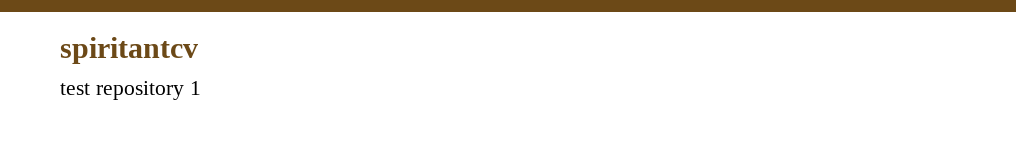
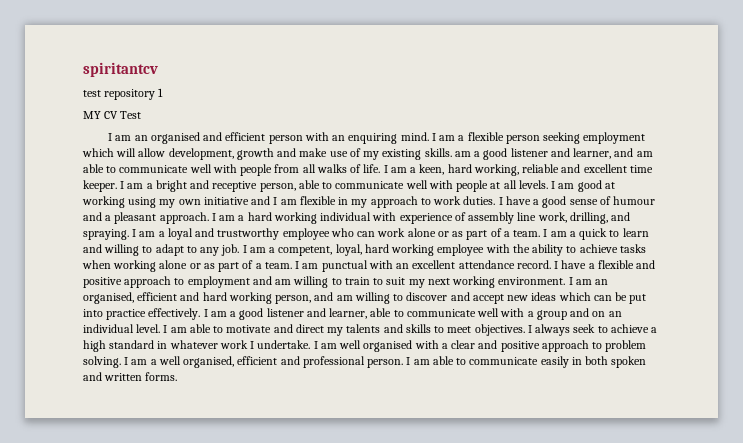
+ MY CV Test
+ I am an organised and efficient person with an enquiring mind. I am a flexible person seeking employment which will allow development, growth and make use of my existing skills. am a good listener and learner, and am able to communicate well with people from all walks of life. I am a keen, hard working, reliable and excellent time keeper. I am a bright and receptive person, able to communicate well with people at all levels. I am good at working using my own initiative and I am flexible in my approach to work duties. I have a good sense of humour and a pleasant approach. I am a hard working individual with experience of assembly line work, drilling, and spraying. I am a loyal and trustworthy employee who can work alone or as part of a team. I am a quick to learn and willing to adapt to any job. I am a competent, loyal, hard working employee with the ability to achieve tasks when working alone or as part of a team. I am punctual with an excellent attendance record. I have a flexible and positive approach to employment and am willing to train to suit my next working environment. I am an organised, efficient and hard working person, and am willing to discover and accept new ideas which can be put into practice effectively. I am a good listener and learner, able to communicate well with a group and on an individual level. I am able to motivate and direct my talents and skills to meet objectives. I always seek to achieve a high standard in whatever work I undertake. I am well organised with a clear and positive approach to problem solving. I am a well organised, efficient and professional person. I am able to communicate easily in both spoken and written forms.

